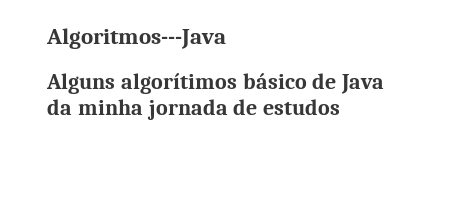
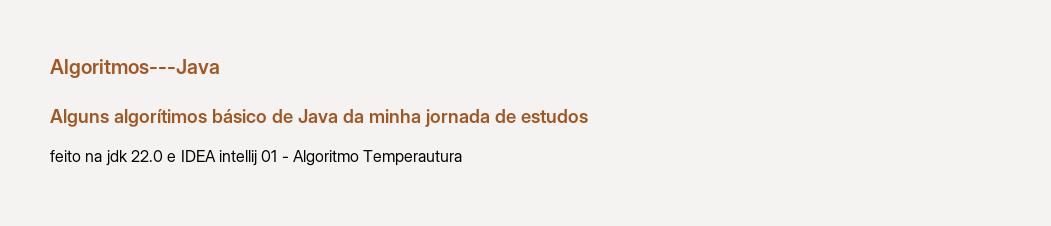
+ feito na jdk 22.0 e IDEA intellij 01 - Algoritmo Temperautura

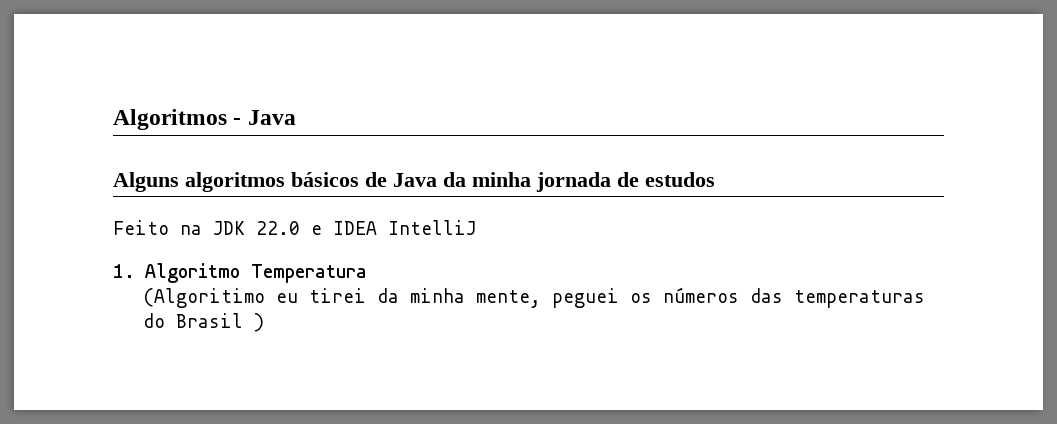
- Algoritmos---Java
+ Algoritmos - Java
- Alguns algorítimos básico de Java da minha jornada de estudos
+ Alguns algoritmos básicos de Java da minha jornada de estudos
- feito na jdk 22.0 e IDEA intellij 01 - Algoritmo Temperautura
+ Feito na JDK 22.0 e IDEA IntelliJ
+ 1. Algoritmo Temperatura
+ (Algoritimo eu tirei da minha mente, peguei os números das temperaturas do Brasil )

